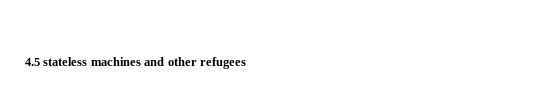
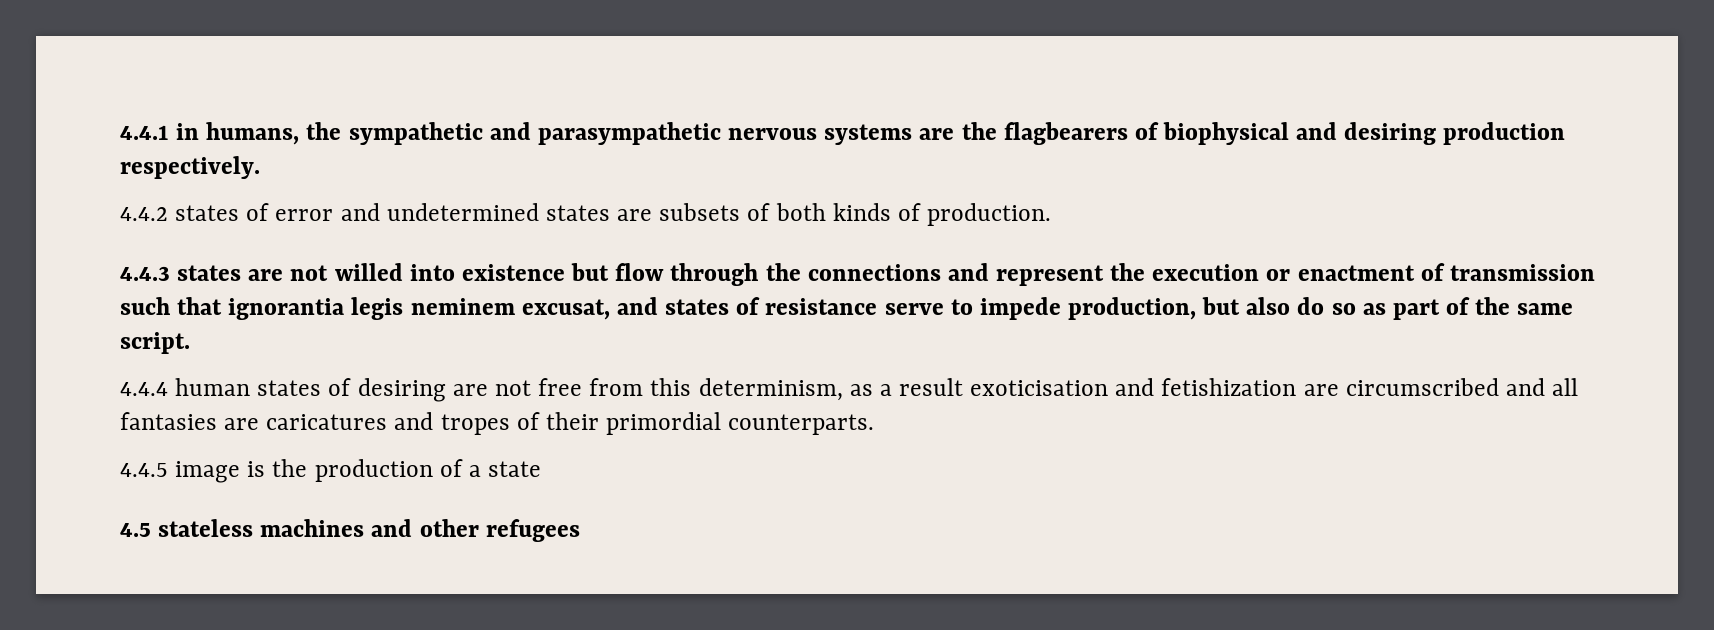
+ 4.4.1 in humans, the sympathetic and parasympathetic nervous systems are the flagbearers of biophysical and desiring production respectively.
+ 4.4.2 states of error and undetermined states are subsets of both kinds of production.
+ 4.4.3 states are not willed into existence but flow through the connections and represent the execution or enactment of transmission such that ignorantia legis neminem excusat, and states of resistance serve to impede production, but also do so as part of the same script.
+ 4.4.4 human states of desiring are not free from this determinism, as a result exoticisation and fetishization are circumscribed and all fantasies are caricatures and tropes of their primordial counterparts.
+ 4.4.5 image is the production of a state

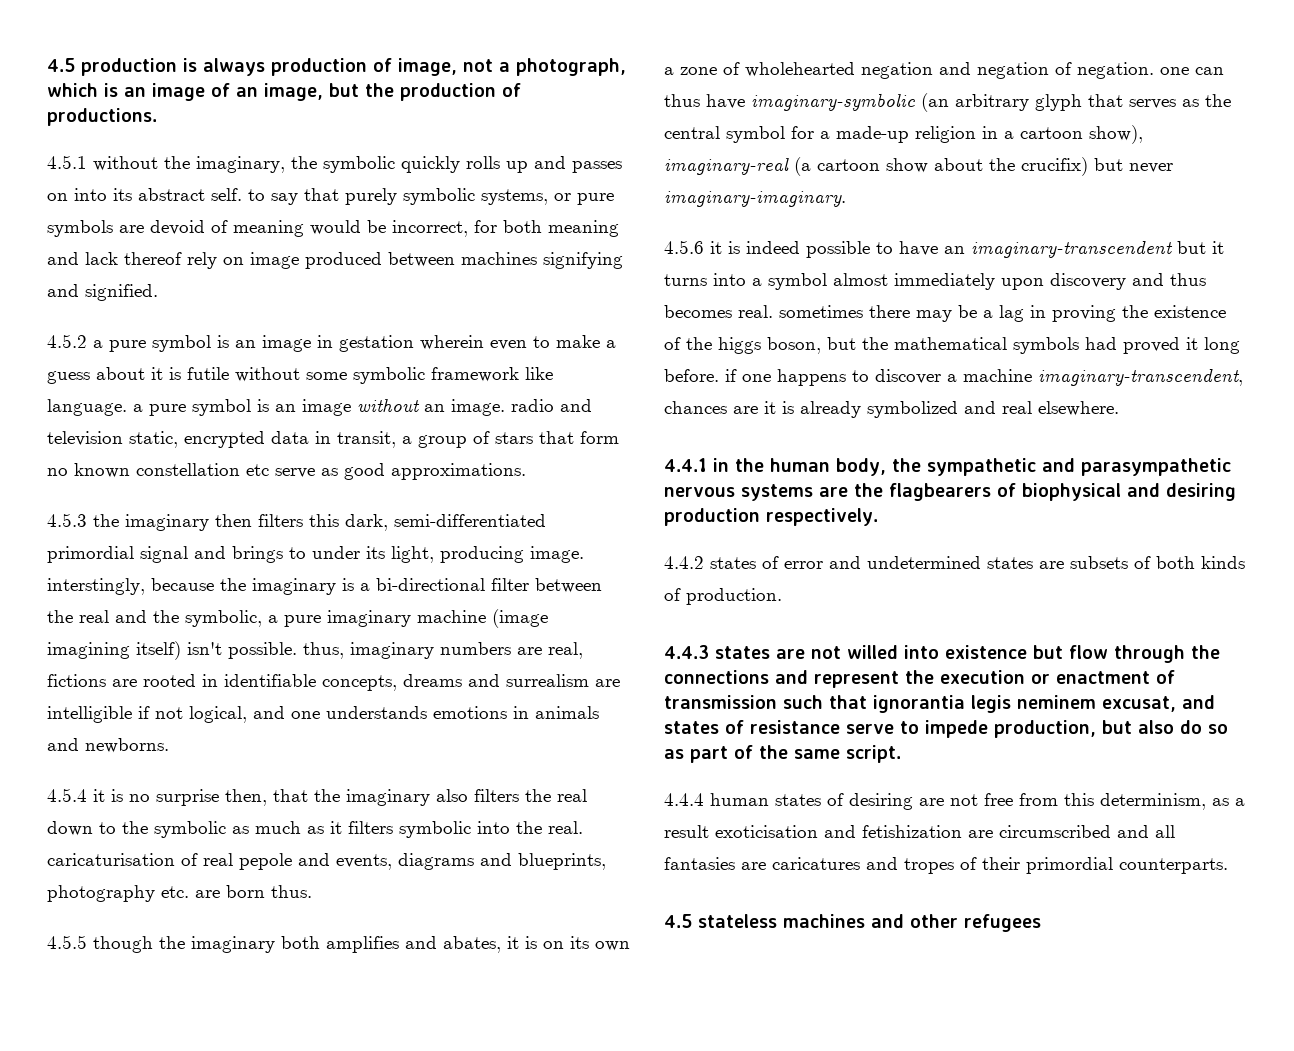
- 4.4.1 in humans, the sympathetic and parasympathetic nervous systems are the flagbearers of biophysical and desiring production respectively.
+ 4.5 production is always production of image, not a photograph, which is an image of an image, but the production of productions.
+ 4.5.1 without the imaginary, the symbolic quickly rolls up and passes on into its abstract self. to say that purely symbolic systems, or pure symbols are devoid of meaning would be incorrect, for both meaning and lack thereof rely on image produced between machines signifying and signified.
+ 4.5.2 a pure symbol is an image in gestation wherein even to make a guess about it is futile without some symbolic framework like language. a pure symbol is an image without an image. radio and television static, encrypted data in transit, a group of stars that form no known constellation etc serve as good approximations.
+ 4.5.3 the imaginary then filters this dark, semi-differentiated primordial signal and brings to under its light, producing image. interstingly, because the imaginary is a bi-directional filter between the real and the symbolic, a pure imaginary machine (image imagining itself) isn't possible. thus, imaginary numbers are real, fictions are rooted in identifiable concepts, dreams and surrealism are intelligible if not logical, and one understands emotions in animals and newborns.
+ 4.5.4 it is no surprise then, that the imaginary also filters the real down to the symbolic as much as it filters symbolic into the real. caricaturisation of real pepole and events, diagrams and blueprints, photography etc. are born thus.
+ 4.5.5 though the imaginary both amplifies and abates, it is on its own a zone of wholehearted negation and negation of negation. one can thus have imaginary-symbolic (an arbitrary glyph that serves as the central symbol for a made-up religion in a cartoon show), imaginary-real (a cartoon show about the crucifix) but never imaginary-imaginary.
+ 4.5.6 it is indeed possible to have an imaginary-transcendent but it turns into a symbol almost immediately upon discovery and thus becomes real. sometimes there may be a lag in proving the existence of the higgs boson, but the mathematical symbols had proved it long before. if one happens to discover a machine imaginary-transcendent, chances are it is already symbolized and real elsewhere.
+ 4.4.1 in the human body, the sympathetic and parasympathetic nervous systems are the flagbearers of biophysical and desiring production respectively.
- 4.4.5 image is the production of a state

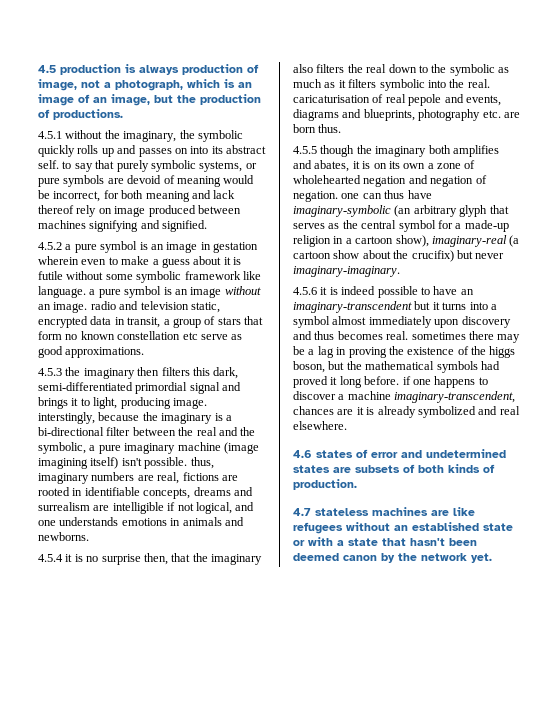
- 4.5.3 the imaginary then filters this dark, semi-differentiated primordial signal and brings to under its light, producing image. interstingly, because the imaginary is a bi-directional filter between the real and the symbolic, a pure imaginary machine (image imagining itself) isn't possible. thus, imaginary numbers are real, fictions are rooted in identifiable concepts, dreams and surrealism are intelligible if not logical, and one understands emotions in animals and newborns.
+ 4.5.3 the imaginary then filters this dark, semi-differentiated primordial signal and brings it to light, producing image. interstingly, because the imaginary is a bi-directional filter between the real and the symbolic, a pure imaginary machine (image imagining itself) isn't possible. thus, imaginary numbers are real, fictions are rooted in identifiable concepts, dreams and surrealism are intelligible if not logical, and one understands emotions in animals and newborns.
- 4.4.1 in the human body, the sympathetic and parasympathetic nervous systems are the flagbearers of biophysical and desiring production respectively.
- 4.4.2 states of error and undetermined states are subsets of both kinds of production.
+ 4.6 states of error and undetermined states are subsets of both kinds of production.
- 4.4.3 states are not willed into existence but flow through the connections and represent the execution or enactment of transmission such that ignorantia legis neminem excusat, and states of resistance serve to impede production, but also do so as part of the same script.
- 4.4.4 human states of desiring are not free from this determinism, as a result exoticisation and fetishization are circumscribed and all fantasies are caricatures and tropes of their primordial counterparts.
- 4.5 stateless machines and other refugees
+ 4.7 stateless machines are like refugees without an established state or with a state that hasn't been deemed canon by the network yet.

